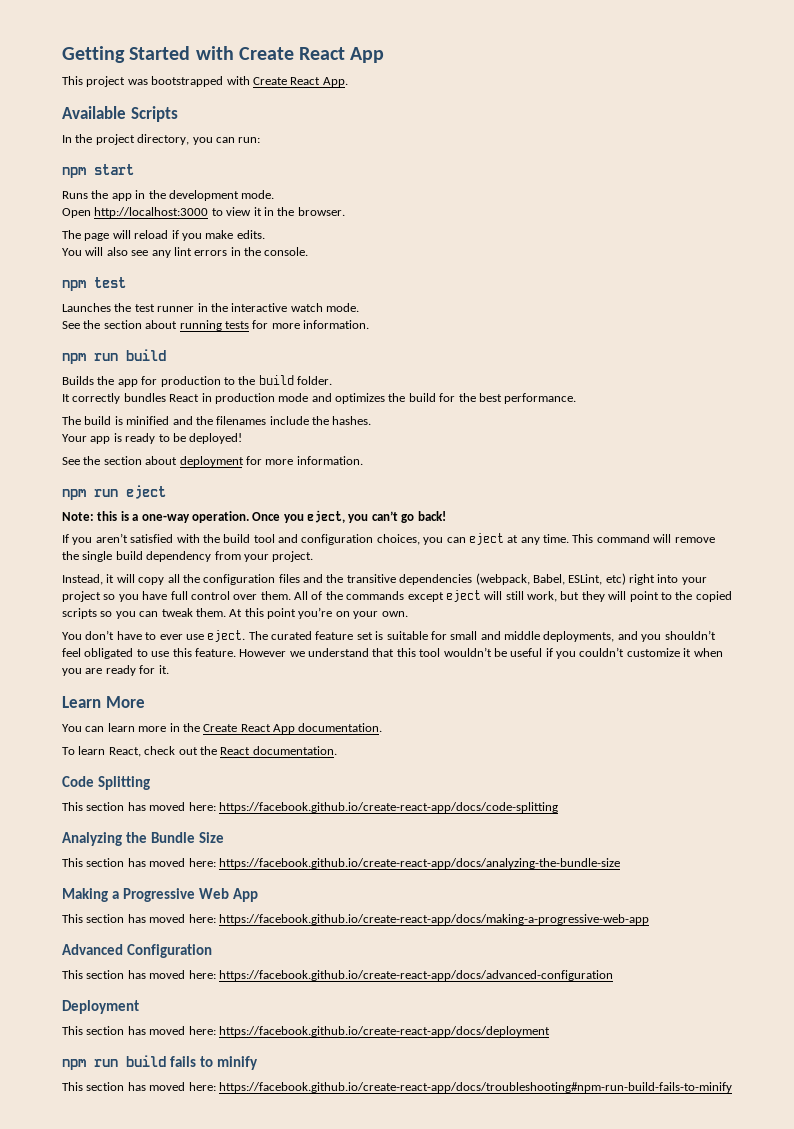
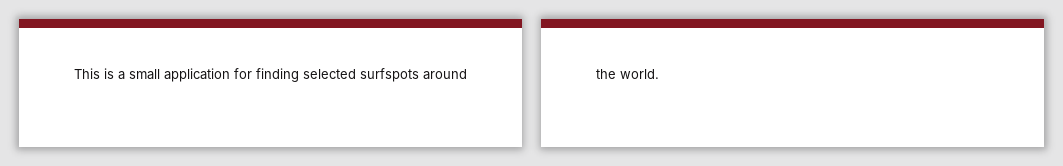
- Getting Started with Create React App
- This project was bootstrapped with Create React App.
- Available Scripts
- In the project directory, you can run:
- npm start
- Runs the app in the development mode.
- Open http://localhost:3000 to view it in the browser.
- The page will reload if you make edits.
- You will also see any lint errors in the console.
- npm test
- Launches the test runner in the interactive watch mode.
- See the section about running tests for more information.
- npm run build
- Builds the app for production to the build folder.
- It correctly bundles React in production mode and optimizes the build for the best performance.
- The build is minified and the filenames include the hashes.
- Your app is ready to be deployed!
- See the section about deployment for more information.
- npm run eject
- Note: this is a one-way operation. Once you eject, you can’t go back!
- If you aren’t satisfied with the build tool and configuration choices, you can eject at any time. This command will remove the single build dependency from your project.
- Instead, it will copy all the configuration files and the transitive dependencies (webpack, Babel, ESLint, etc) right into your project so you have full control over them. All of the commands except eject will still work, but they will point to the copied scripts so you can tweak them. At this point you’re on your own.
- You don’t have to ever use eject. The curated feature set is suitable for small and middle deployments, and you shouldn’t feel obligated to use this feature. However we understand that this tool wouldn’t be useful if you couldn’t customize it when you are ready for it.
- Learn More
- You can learn more in the Create React App documentation.
- To learn React, check out the React documentation.
- Code Splitting
- This section has moved here: https://facebook.github.io/create-react-app/docs/code-splitting
- Analyzing the Bundle Size
- This section has moved here: https://facebook.github.io/create-react-app/docs/analyzing-the-bundle-size
- Making a Progressive Web App
- This section has moved here: https://facebook.github.io/create-react-app/docs/making-a-progressive-web-app
- Advanced Configuration
- This section has moved here: https://facebook.github.io/create-react-app/docs/advanced-configuration
- Deployment
- This section has moved here: https://facebook.github.io/create-react-app/docs/deployment
- npm run build fails to minify
- This section has moved here: https://facebook.github.io/create-react-app/docs/troubleshooting#npm-run-build-fails-to-minify
+ This is a small application for finding selected surfspots around the world.

